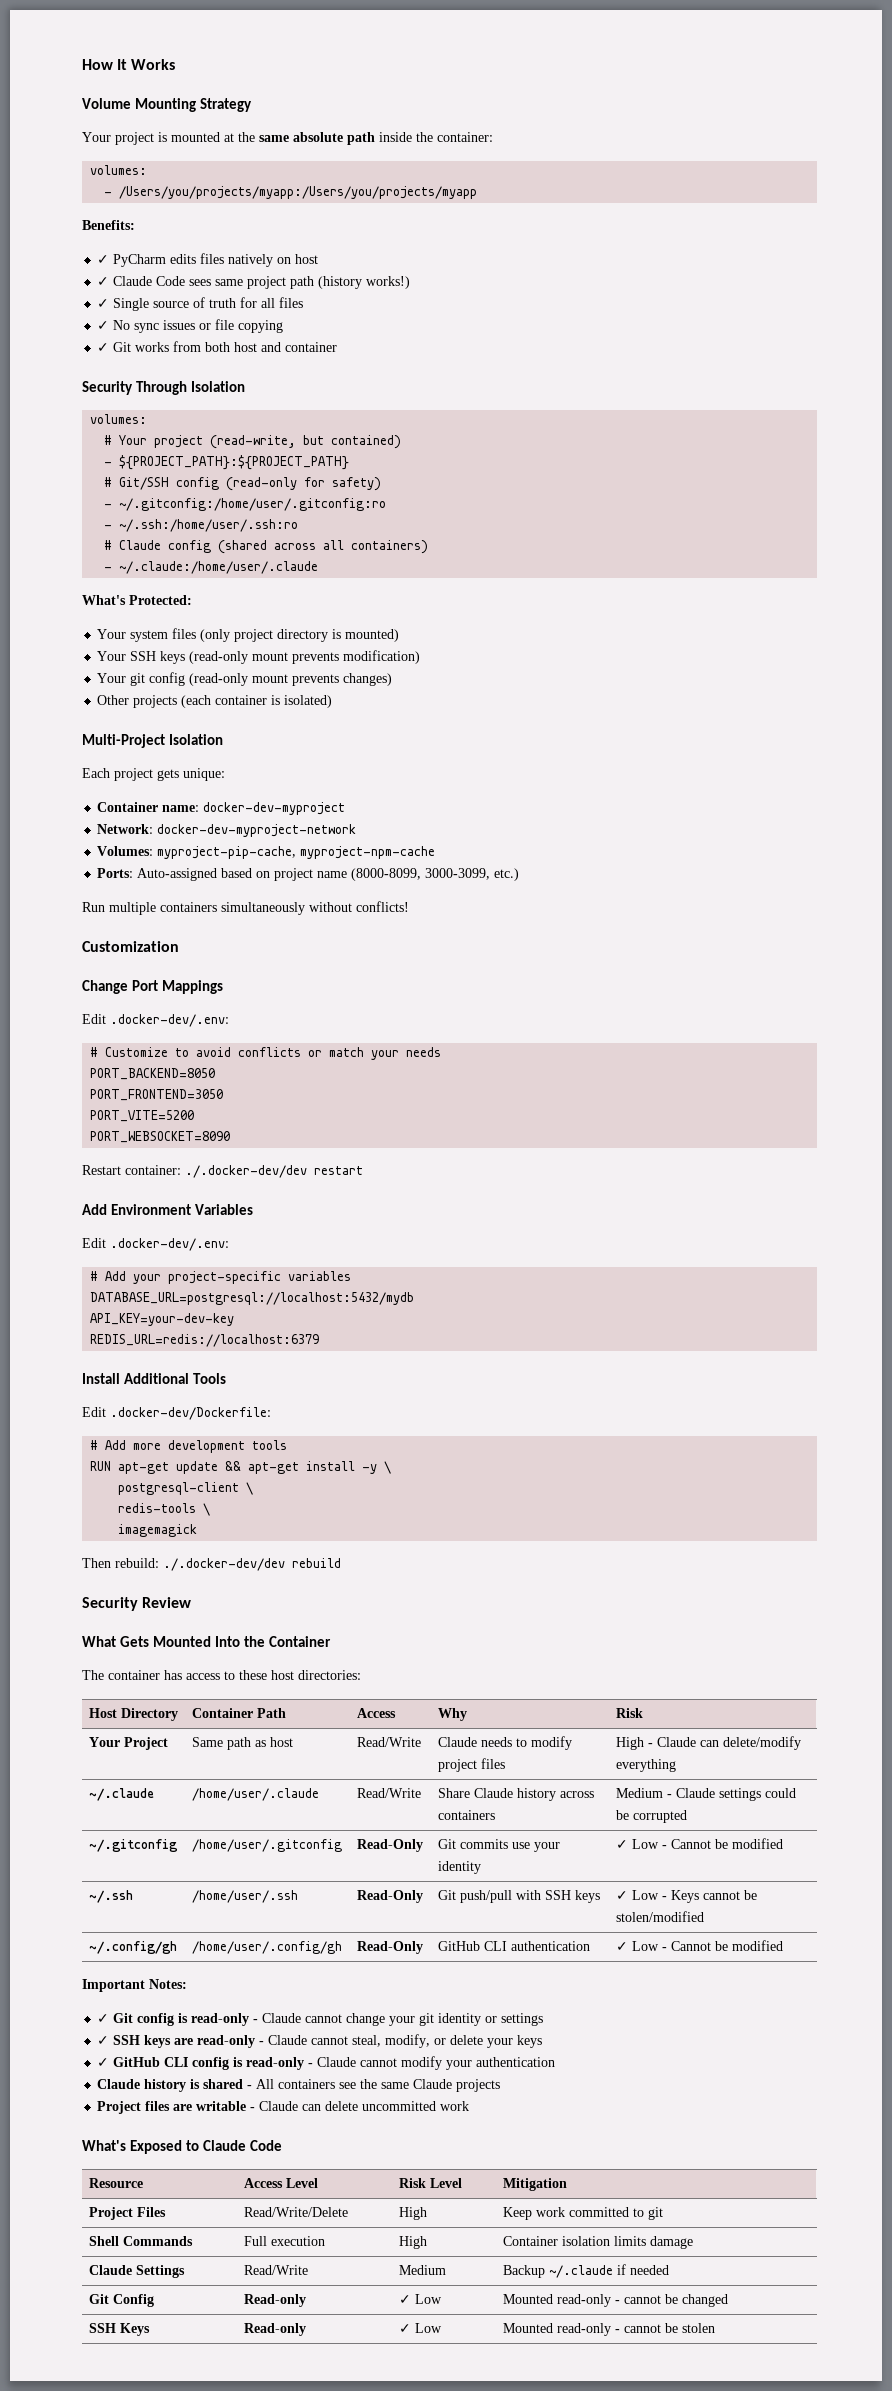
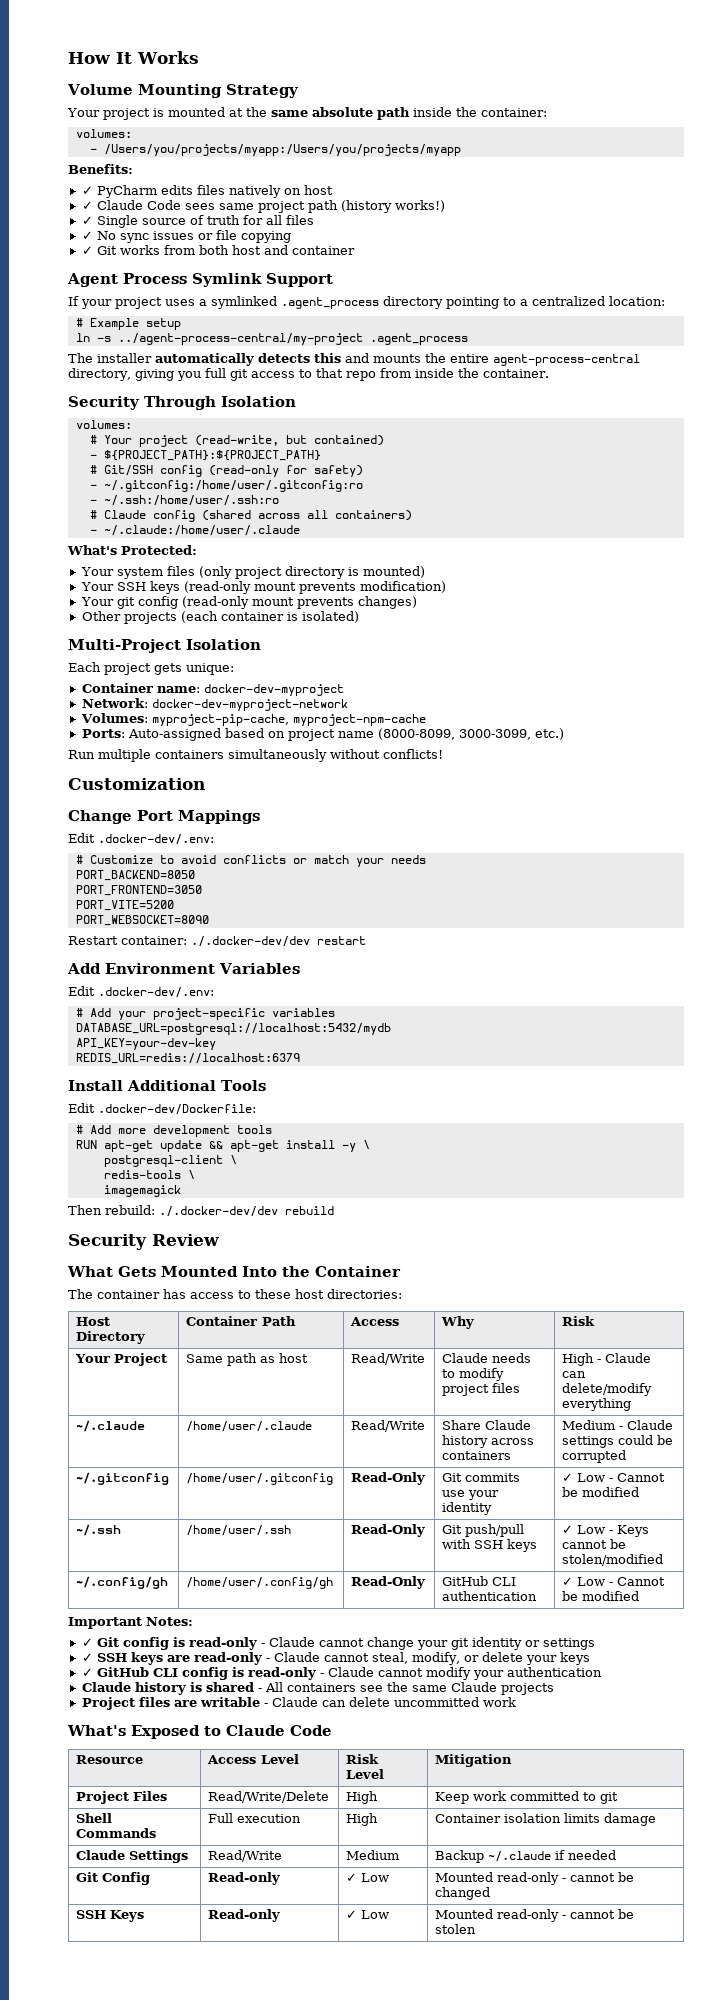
+ Agent Process Symlink Support
+ If your project uses a symlinked .agent_process directory pointing to a centralized location:
+ # Example setup
+ ln -s ../agent-process-central/my-project .agent_process
+ The installer automatically detects this and mounts the entire agent-process-central directory, giving you full git access to that repo from inside the container.

